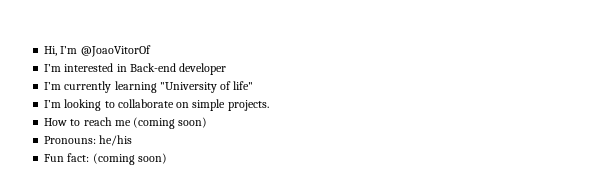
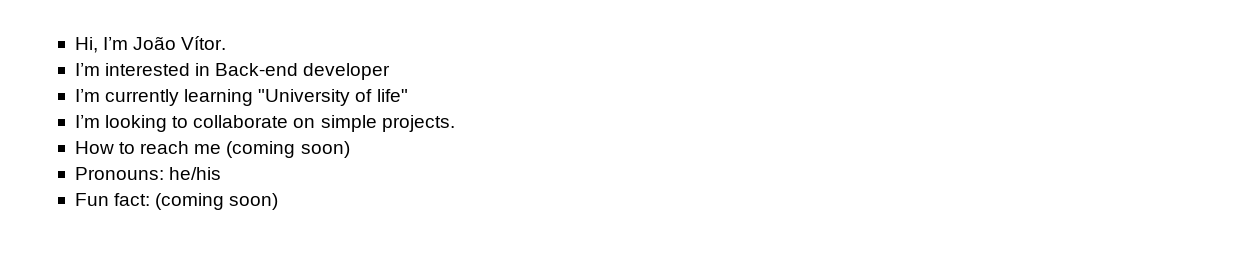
- Hi, I’m @JoaoVitorOf
+ Hi, I’m João Vítor.

